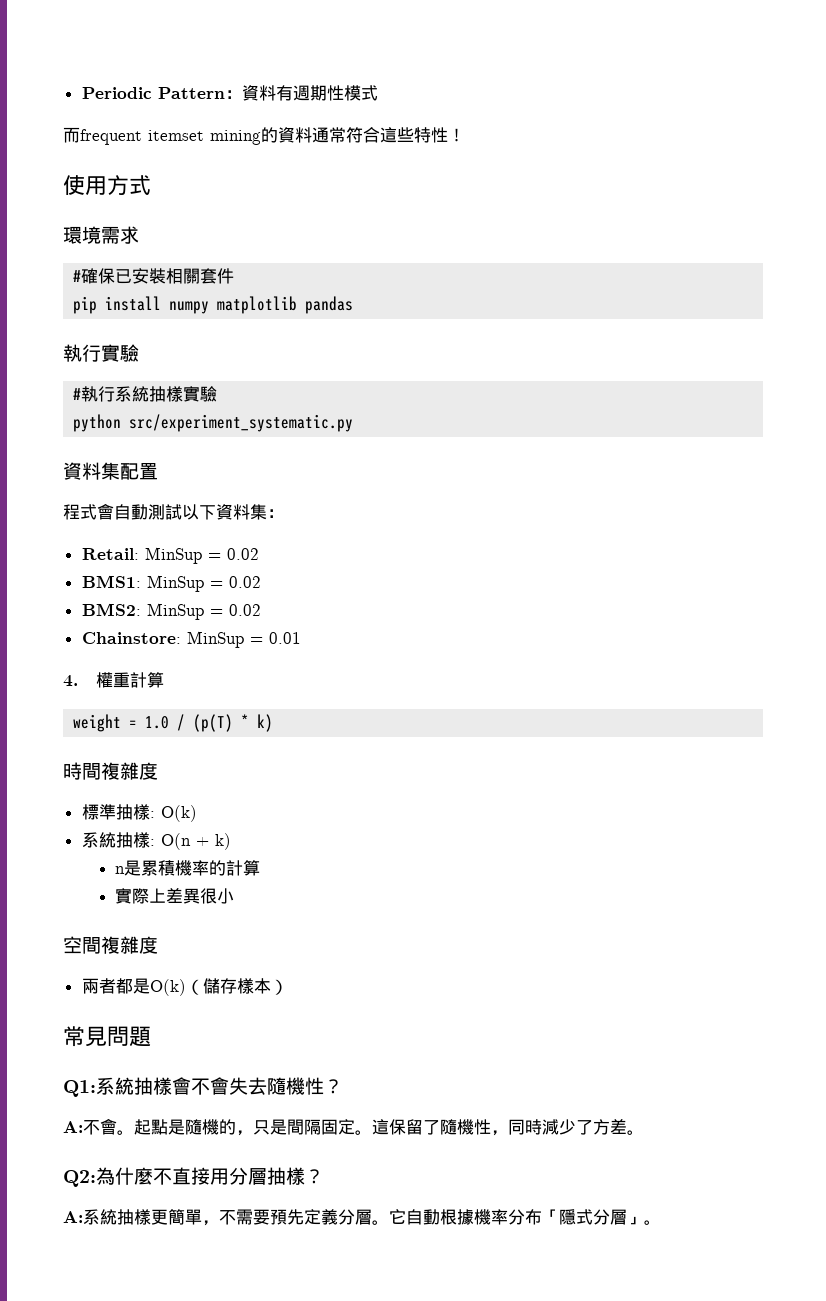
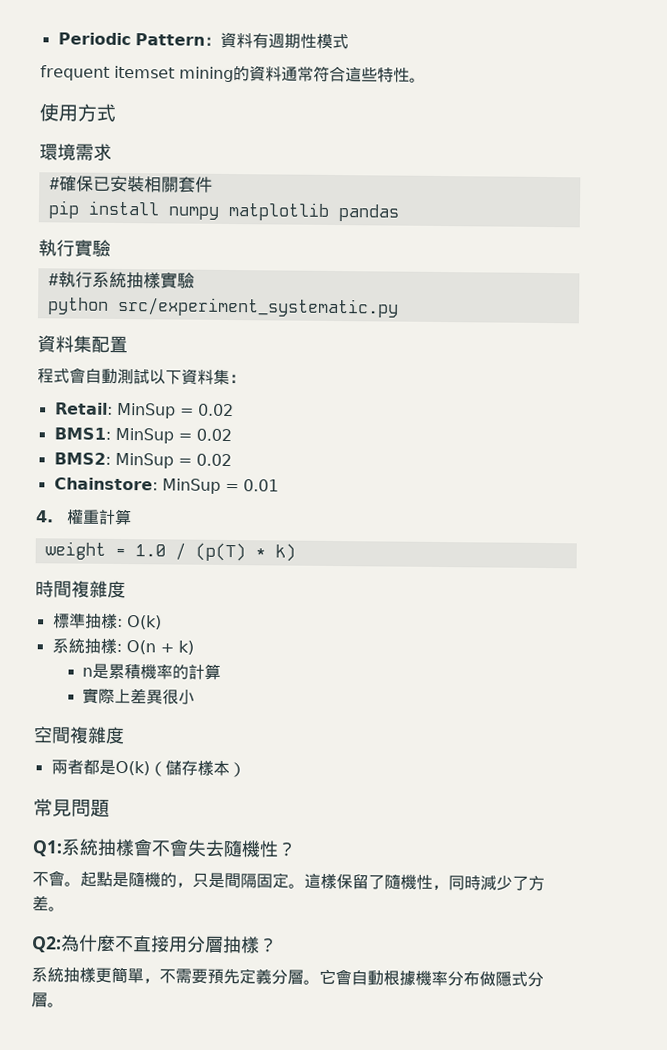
- 而frequent itemset mining的資料通常符合這些特性！
+ frequent itemset mining的資料通常符合這些特性。
- A:不會。
+ 不會。
- 這保留了隨機性，同時減少了方差。
+ 這樣保留了隨機性，同時減少了方差。
- A:系統抽樣更簡單，不需要預先定義分層。
+ 系統抽樣更簡單，不需要預先定義分層。
- 它自動根據機率分布「隱式分層」。
+ 它會自動根據機率分布做隱式分層。

